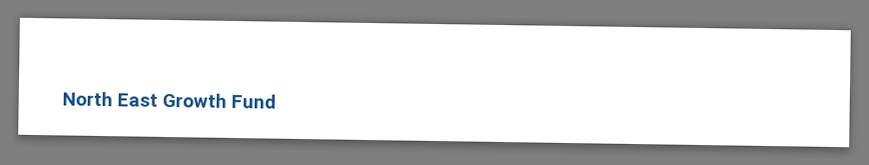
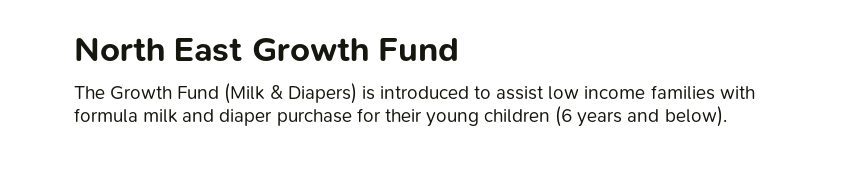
+ The Growth Fund (Milk & Diapers) is introduced to assist low income families with formula milk and diaper purchase for their young children (6 years and below).

